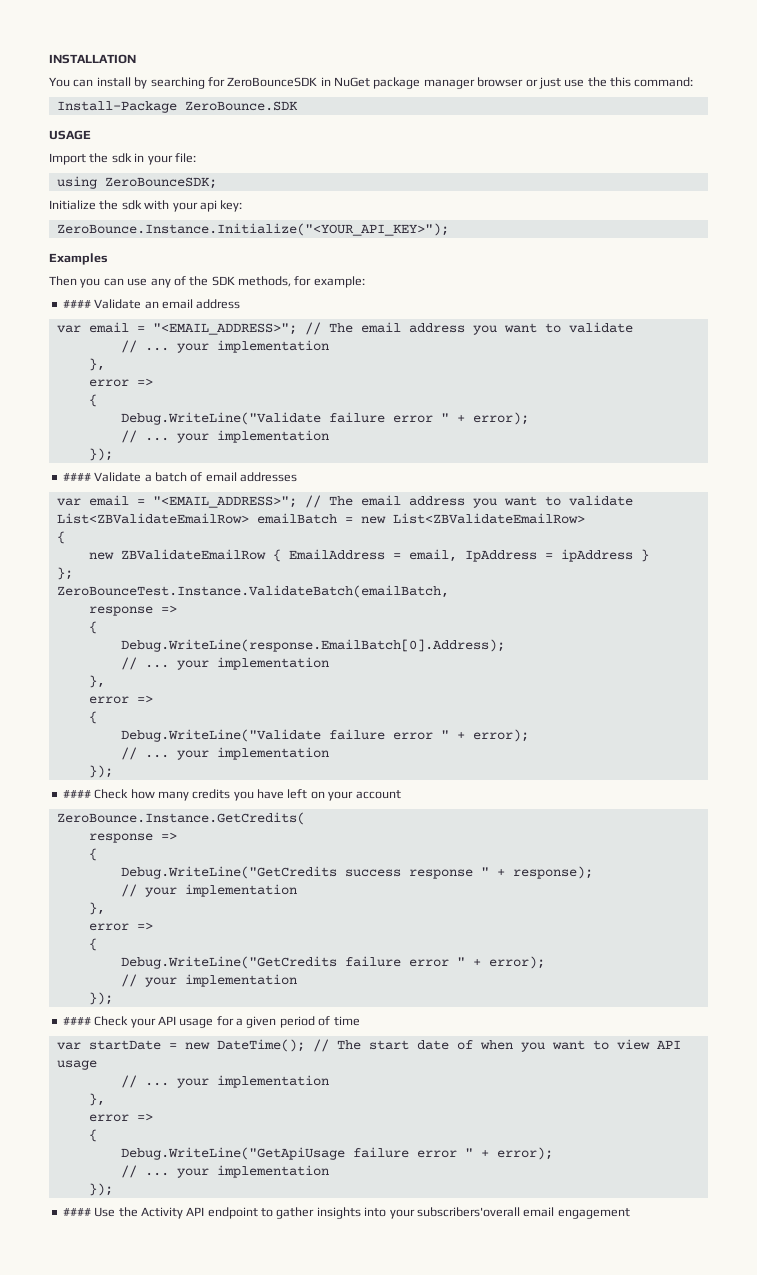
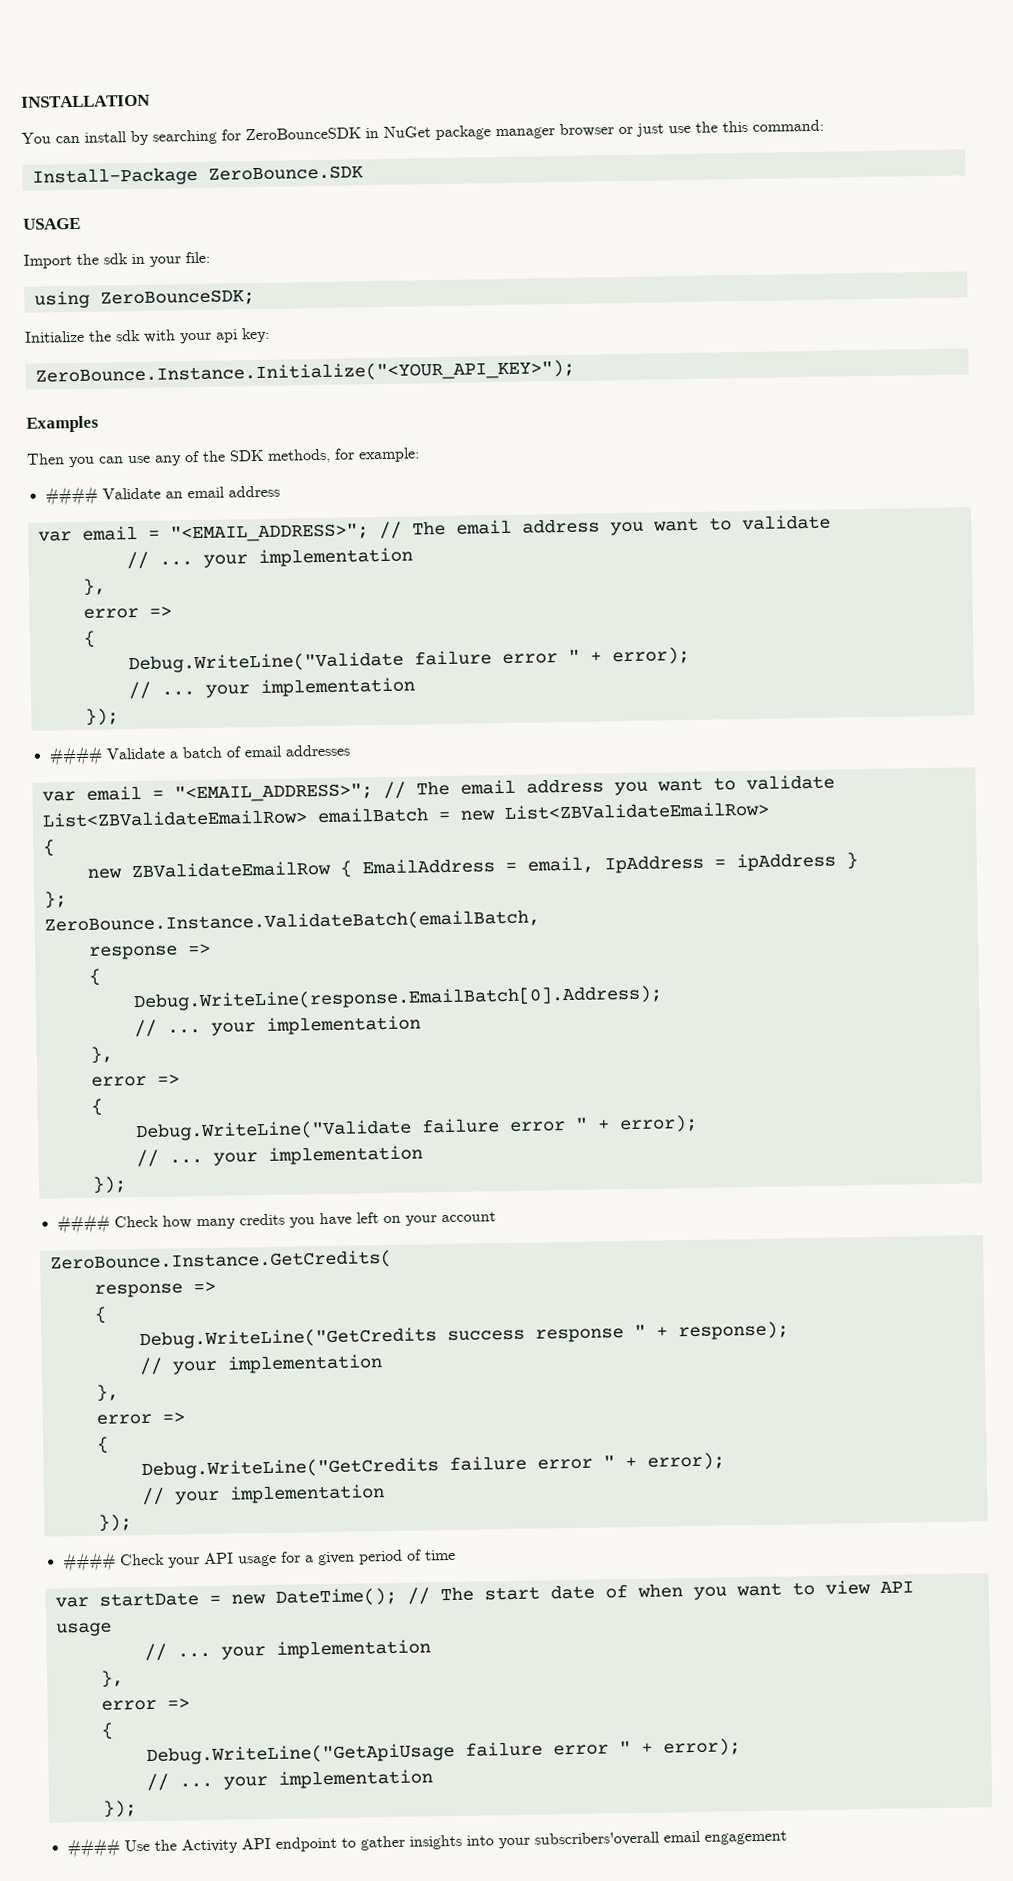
- ZeroBounceTest.Instance.ValidateBatch(emailBatch,
+ ZeroBounce.Instance.ValidateBatch(emailBatch,

